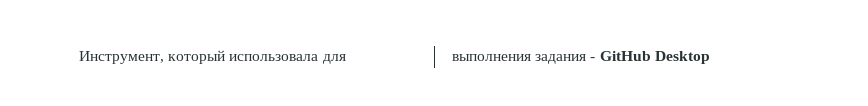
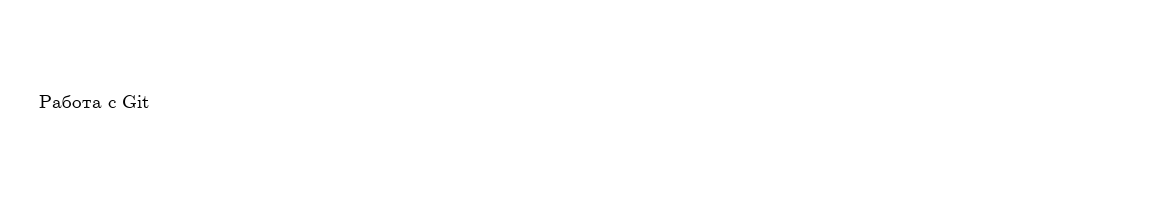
- Инструмент, который использовала для выполнения задания - GitHub Desktop
+ Работа с Git

